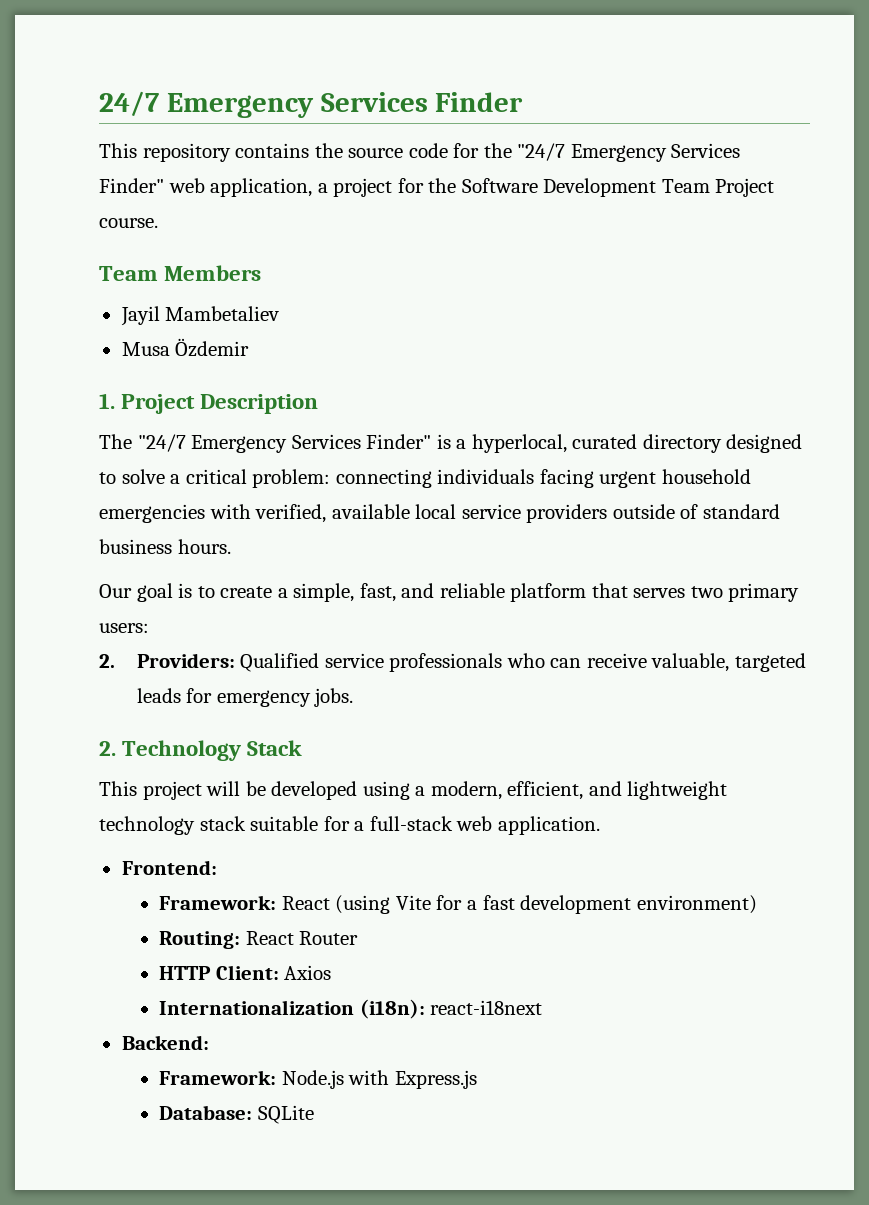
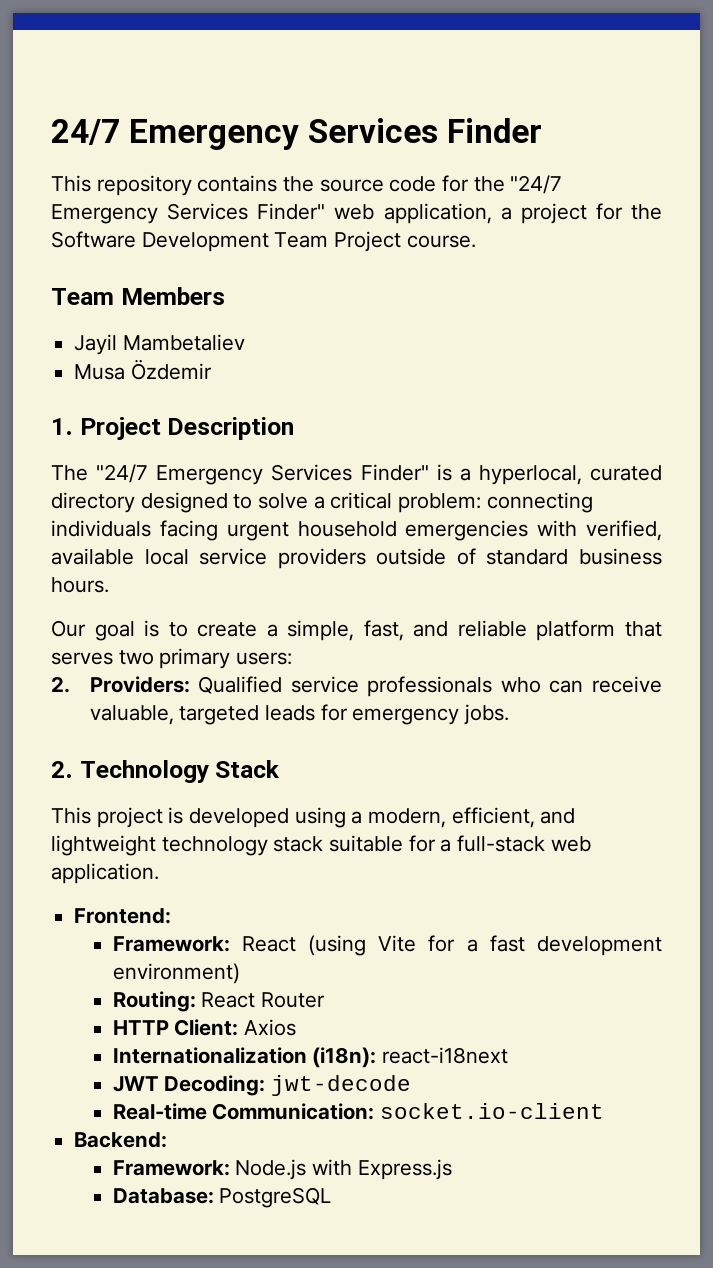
- This project will be developed using a modern, efficient, and lightweight technology stack suitable for a full-stack web application.
+ This project is developed using a modern, efficient, and lightweight technology stack suitable for a full-stack web application.
+ JWT Decoding: jwt-decode
+ Real-time Communication: socket.io-client
- Database: SQLite
+ Database: PostgreSQL

